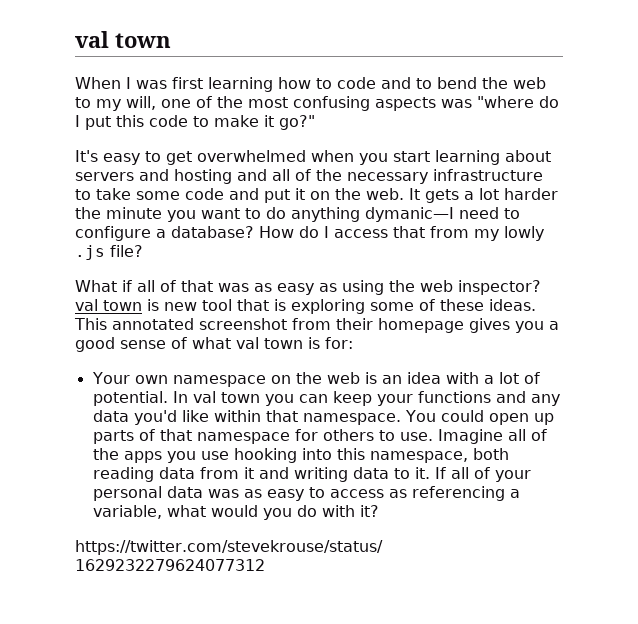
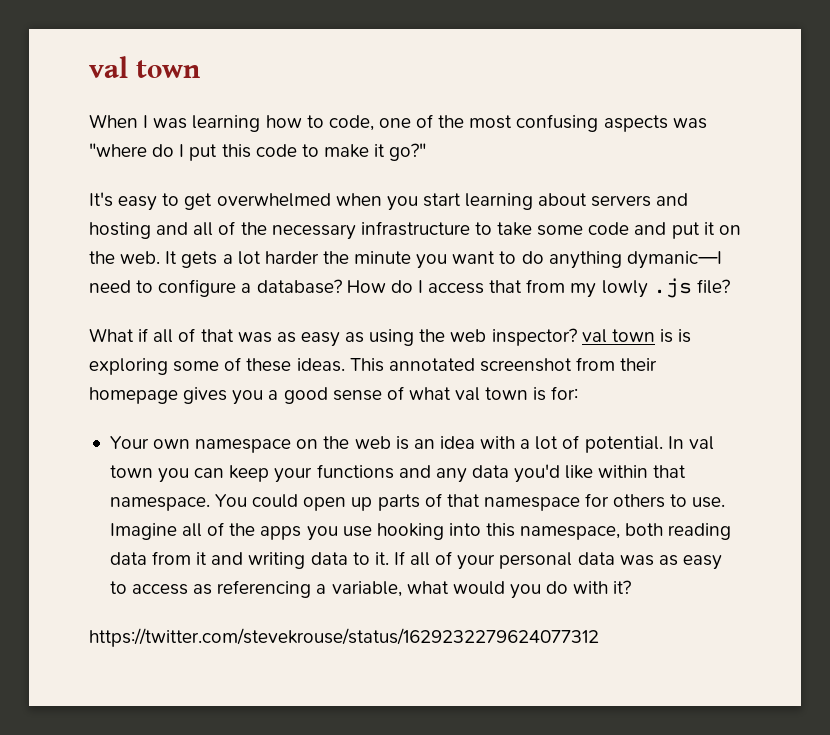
- When I was first learning how to code and to bend the web to my will, one of the most confusing aspects was "where do I put this code to make it go?"
+ When I was learning how to code, one of the most confusing aspects was "where do I put this code to make it go?"
- What if all of that was as easy as using the web inspector? val town is new tool that is exploring some of these ideas.
+ What if all of that was as easy as using the web inspector? val town is is exploring some of these ideas.

